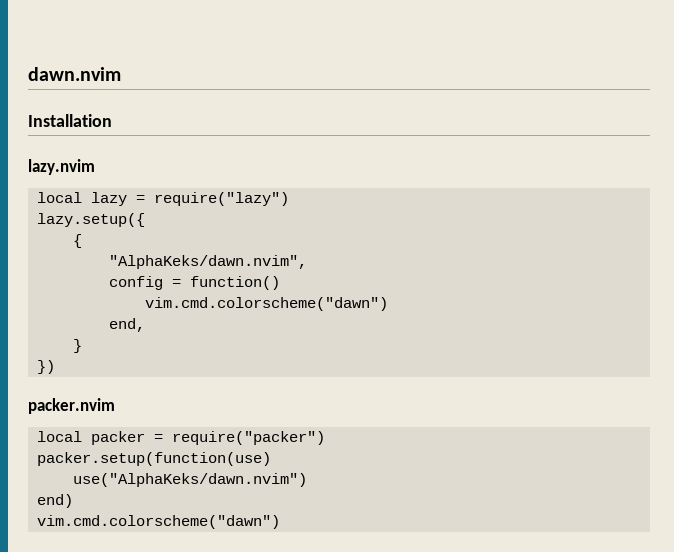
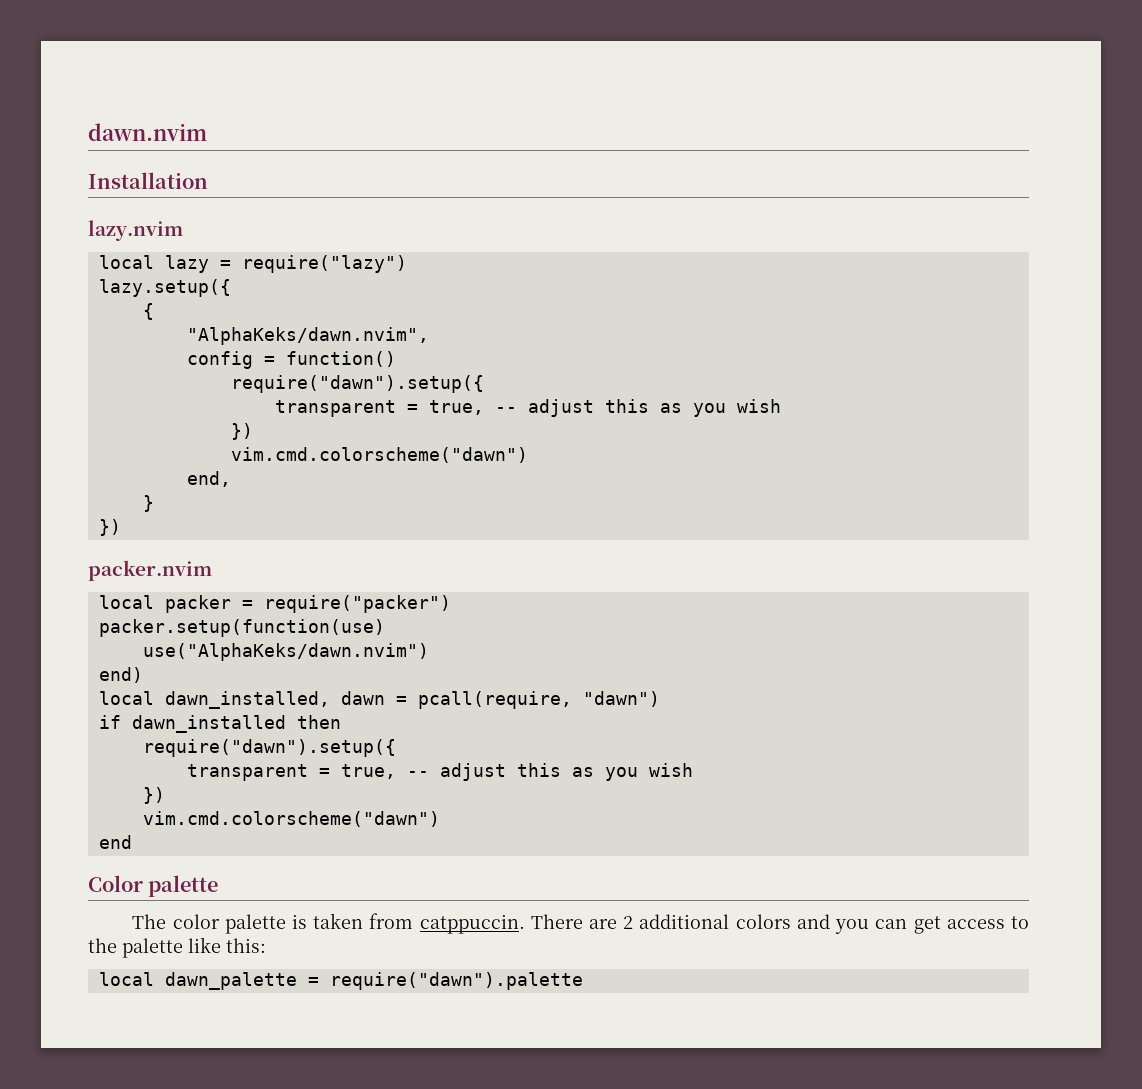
  config = function()
+ require("dawn").setup({
+ transparent = true, -- adjust this as you wish
+ })
  end)
+ local dawn_installed, dawn = pcall(require, "dawn")
+ if dawn_installed then
+ require("dawn").setup({
+ transparent = true, -- adjust this as you wish
+ })
  vim.cmd.colorscheme("dawn")
+ end
+ Color palette
+ The color palette is taken from catppuccin. There are 2 additional colors and you can get access to the palette like this:
+ local dawn_palette = require("dawn").palette

